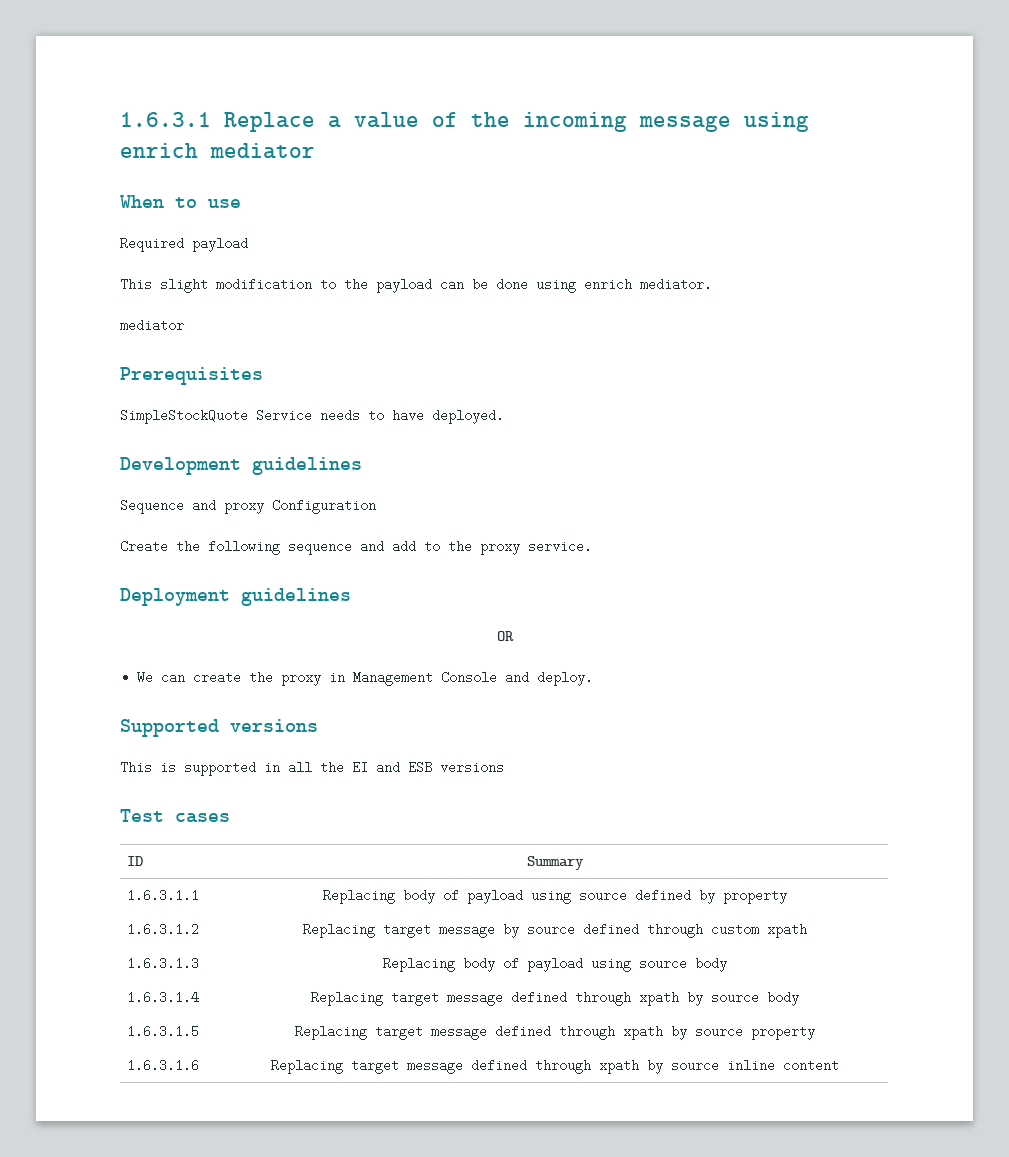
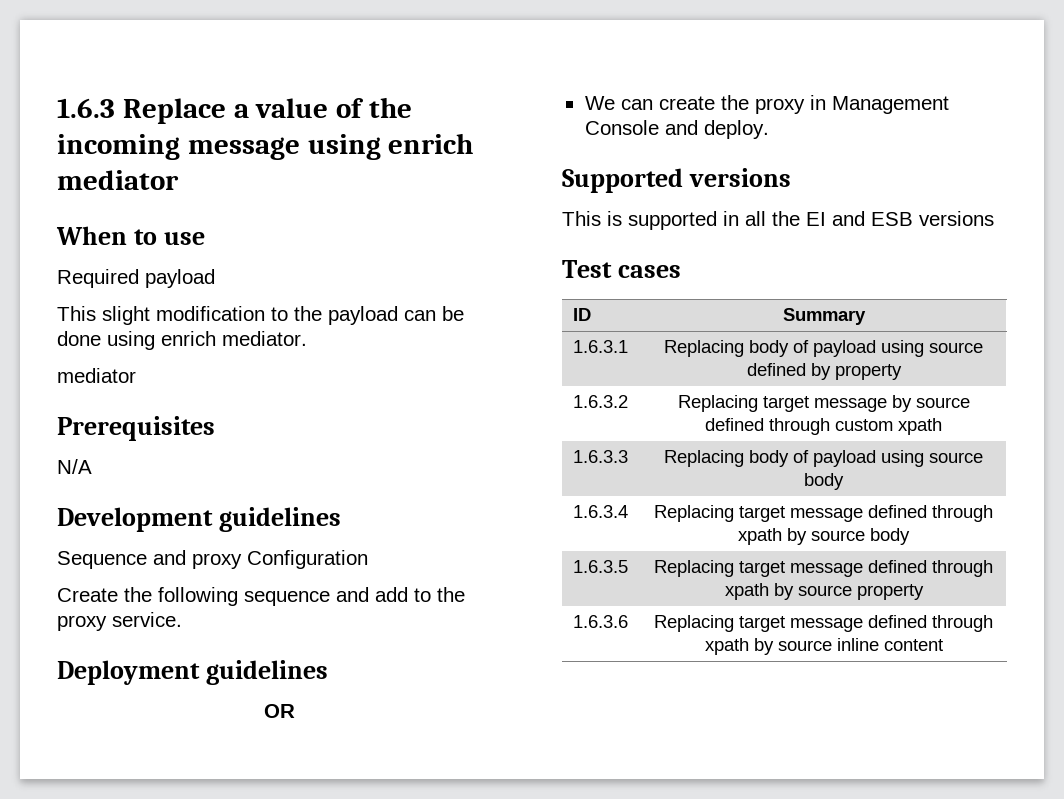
- 1.6.3.1 Replace a value of the incoming message using enrich mediator
+ 1.6.3 Replace a value of the incoming message using enrich mediator
- SimpleStockQuote Service needs to have deployed.
+ N/A
- 1.6.3.1.1 | Replacing body of payload using source defined by property
+ 1.6.3.1 | Replacing body of payload using source defined by property
- 1.6.3.1.2 | Replacing target message by source defined through custom xpath
+ 1.6.3.2 | Replacing target message by source defined through custom xpath
- 1.6.3.1.3 | Replacing body of payload using source body
+ 1.6.3.3 | Replacing body of payload using source body
- 1.6.3.1.4 | Replacing target message defined through xpath by source body
+ 1.6.3.4 | Replacing target message defined through xpath by source body
- 1.6.3.1.5 | Replacing target message defined through xpath by source property
+ 1.6.3.5 | Replacing target message defined through xpath by source property
- 1.6.3.1.6 | Replacing target message defined through xpath by source inline content
+ 1.6.3.6 | Replacing target message defined through xpath by source inline content

